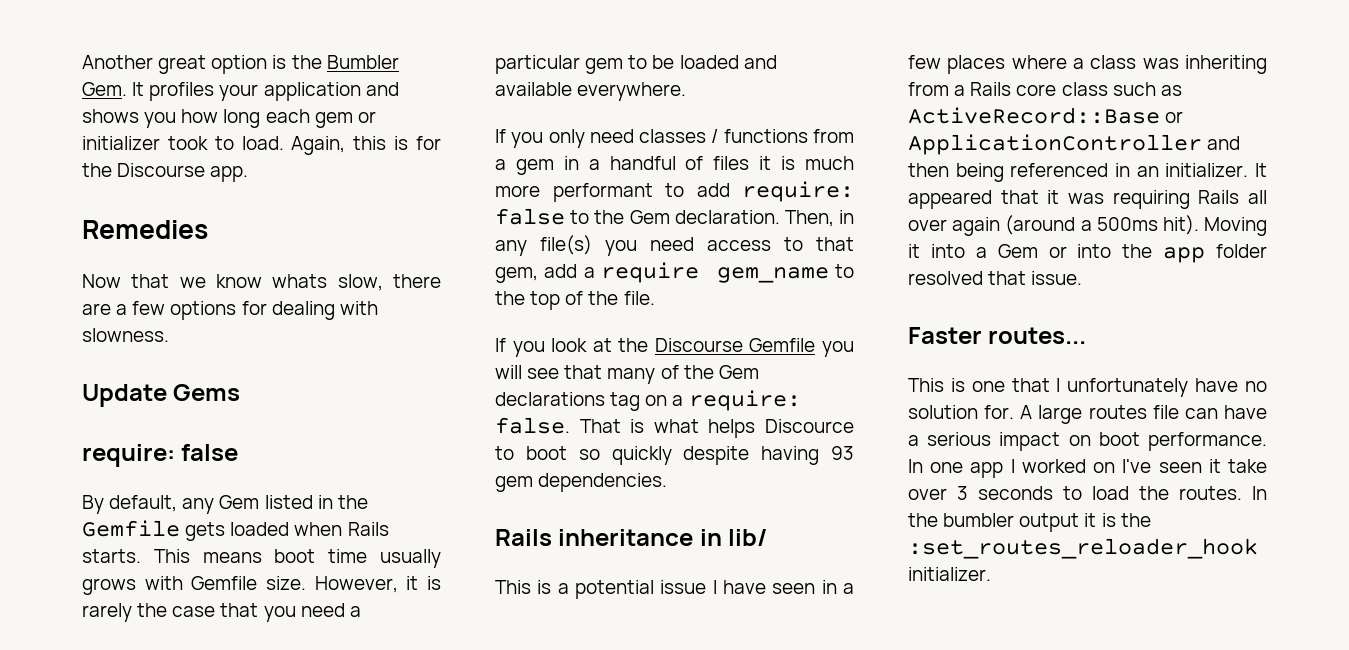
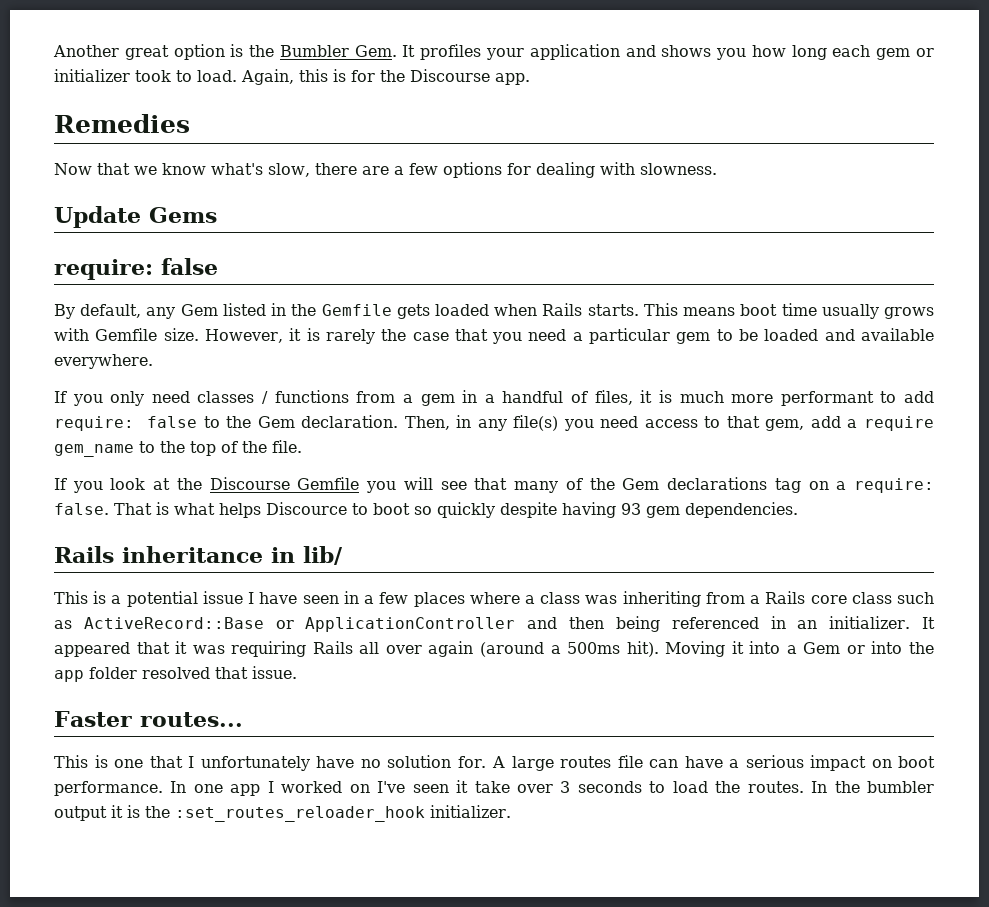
- Now that we know whats slow, there are a few options for dealing with slowness.
+ Now that we know what's slow, there are a few options for dealing with slowness.
- If you only need classes / functions from a gem in a handful of files it is much more performant to add require: false to the Gem declaration.
+ If you only need classes / functions from a gem in a handful of files, it is much more performant to add require: false to the Gem declaration.

